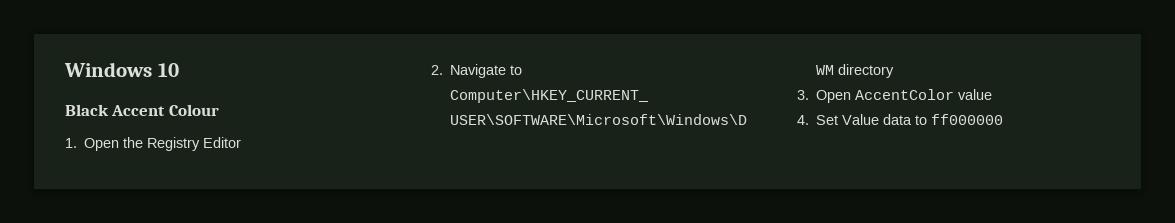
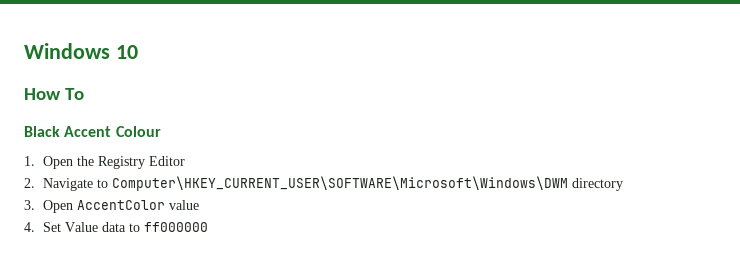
+ How To

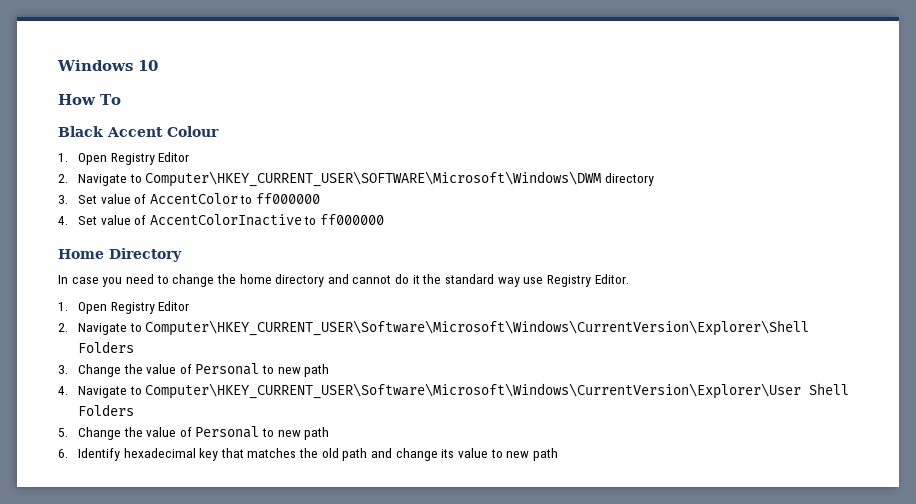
  Black Accent Colour
- 1. Open the Registry Editor
+ 1. Open Registry Editor
- 3. Open AccentColor value
+ 3. Set value of AccentColor to ff000000
- 4. Set Value data to ff000000
+ 4. Set value of AccentColorInactive to ff000000
+ Home Directory
+ In case you need to change the home directory and cannot do it the standard way use Registry Editor.
+ 1. Open Registry Editor
+ 2. Navigate to Computer\HKEY_CURRENT_USER\Software\Microsoft\Windows\CurrentVersion\Explorer\Shell Folders
+ 3. Change the value of Personal to new path
+ 4. Navigate to Computer\HKEY_CURRENT_USER\Software\Microsoft\Windows\CurrentVersion\Explorer\User Shell Folders
+ 5. Change the value of Personal to new path
+ 6. Identify hexadecimal key that matches the old path and change its value to new path

